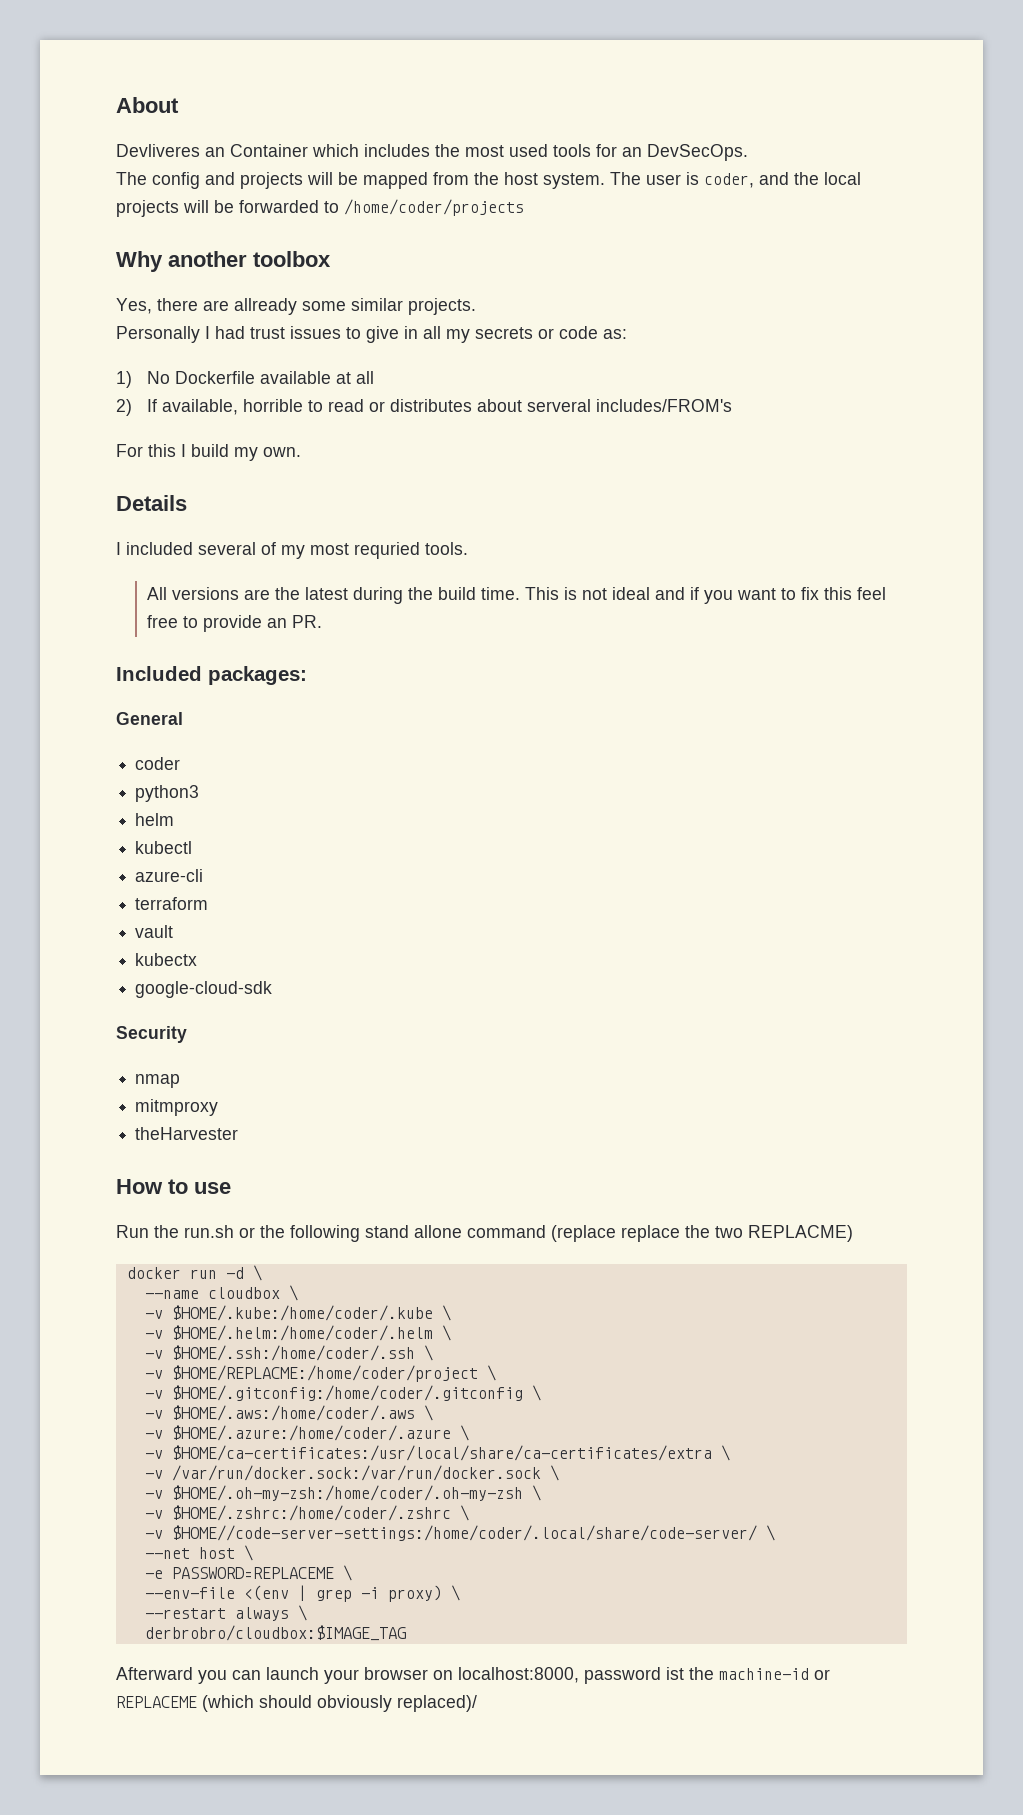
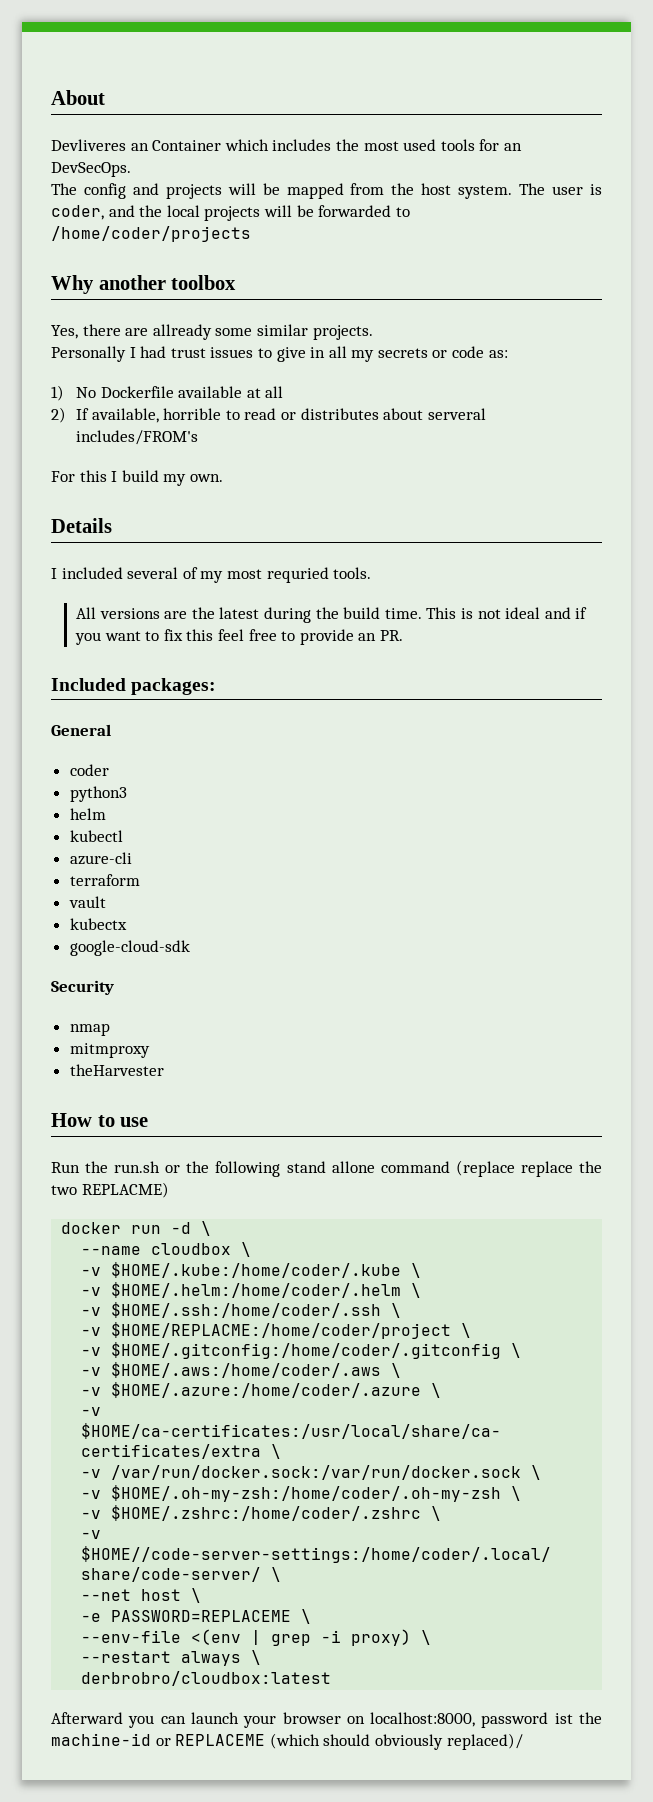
- derbrobro/cloudbox:$IMAGE_TAG
+ derbrobro/cloudbox:latest

